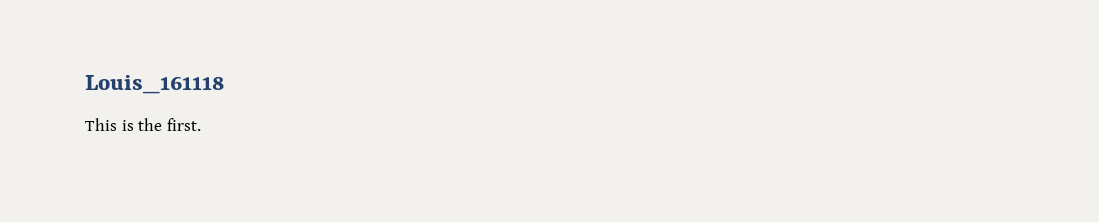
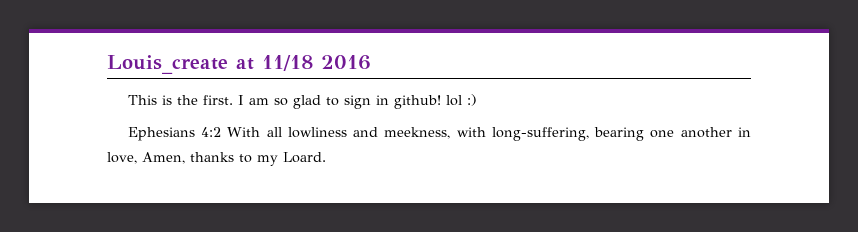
- Louis_161118
+ Louis_create at 11/18 2016
+ I am so glad to sign in github! lol :)
+ Ephesians 4:2 With all lowliness and meekness, with long-suffering, bearing one another in love, Amen, thanks to my Loard.

